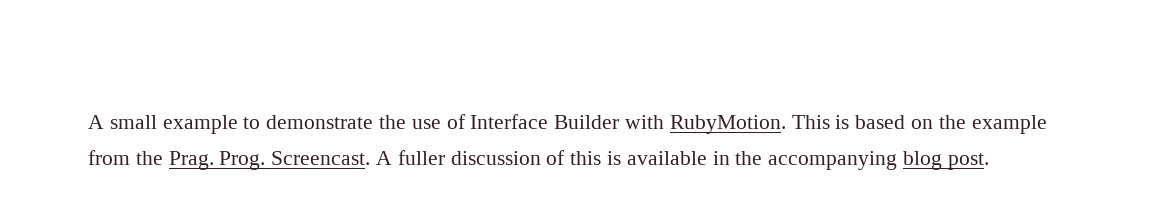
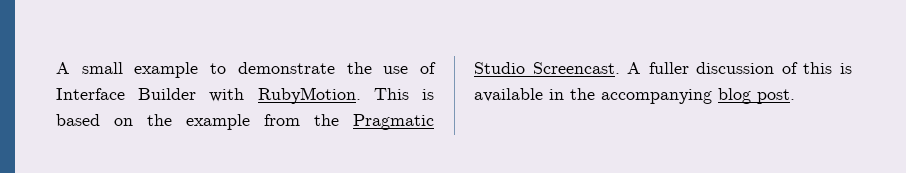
- This is based on the example from the Prag. Prog. Screencast.
+ This is based on the example from the Pragmatic Studio Screencast.

